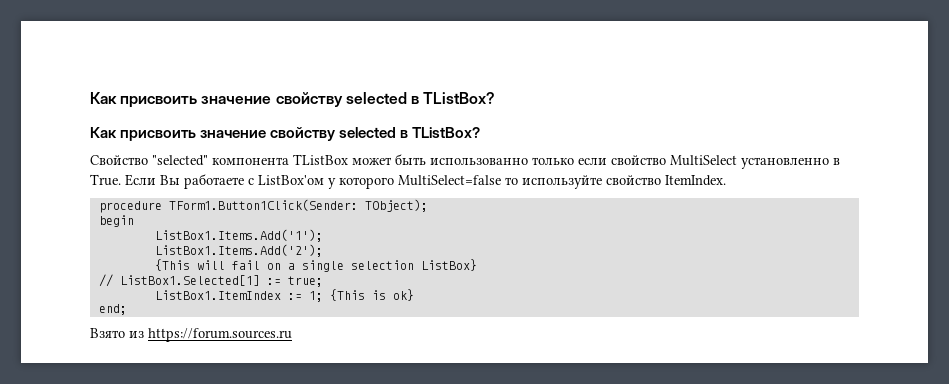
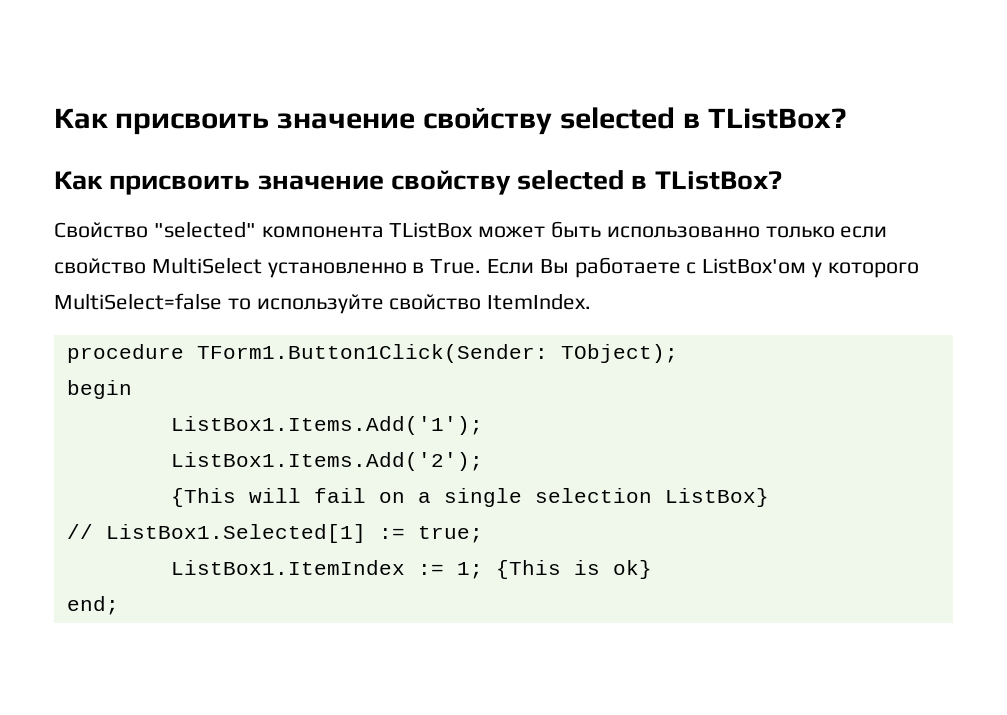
- Взято из https://forum.sources.ru

